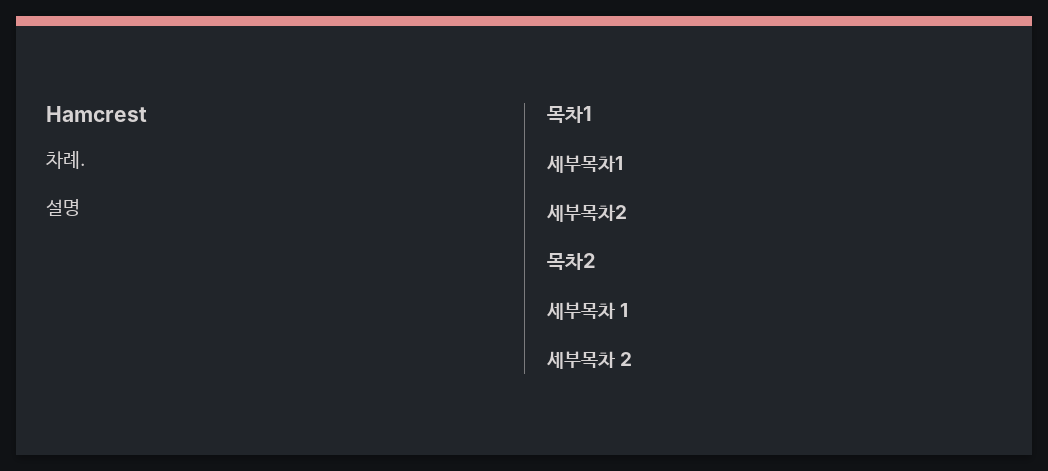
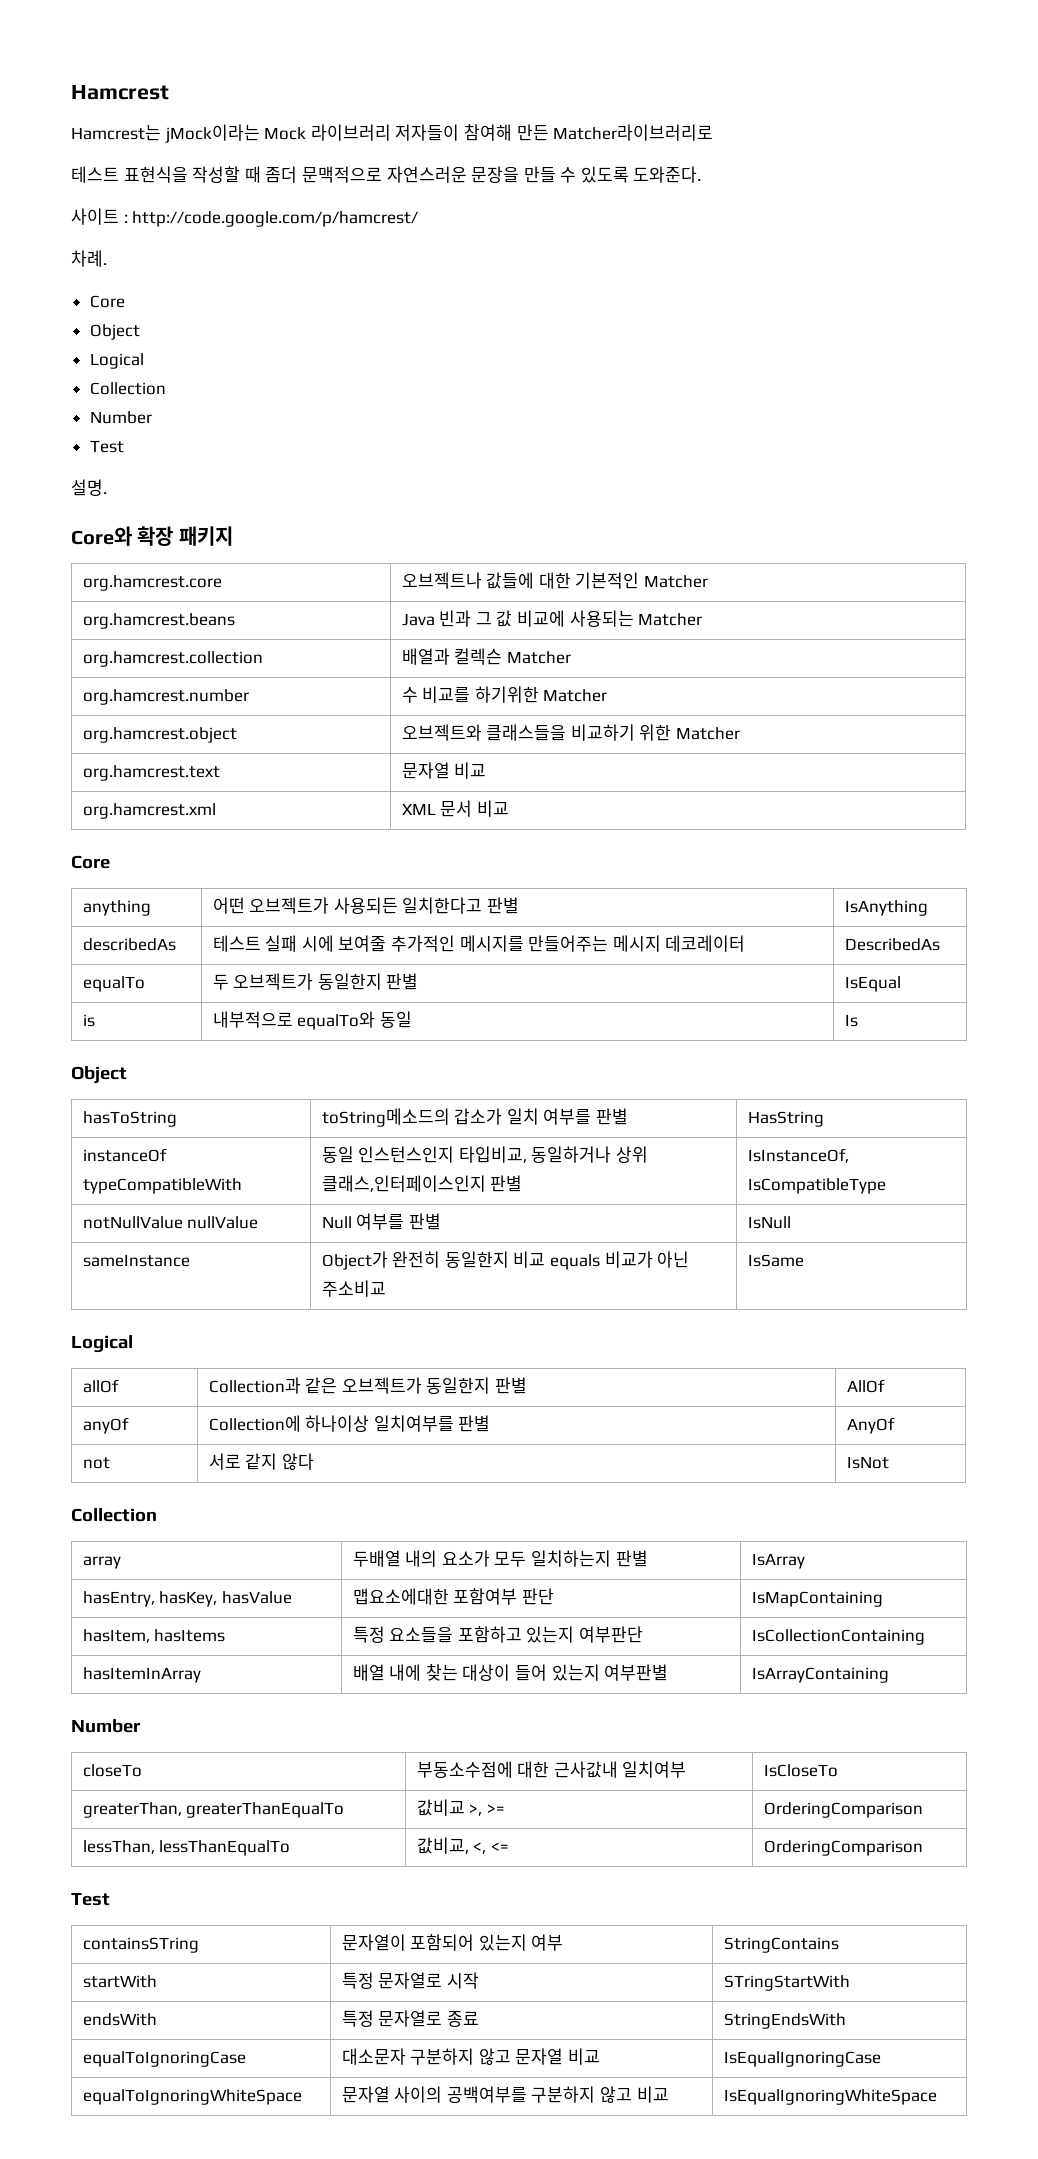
+ Hamcrest는 jMock이라는 Mock 라이브러리 저자들이 참여해 만든 Matcher라이브러리로
+ 테스트 표현식을 작성할 때 좀더 문맥적으로 자연스러운 문장을 만들 수 있도록 도와준다.
+ 사이트 : http://code.google.com/p/hamcrest/
  차례.
- 설명
- 목차1
- 세부목차1
- 세부목차2
- 목차2
- 세부목차 1
- 세부목차 2
+ Core
+ Object
+ Logical
+ Collection
+ Number
+ Test
+ 설명.
+ Core와 확장 패키지
+ org.hamcrest.core | 오브젝트나 값들에 대한 기본적인 Matcher
+ org.hamcrest.beans | Java 빈과 그 값 비교에 사용되는 Matcher
+ org.hamcrest.collection | 배열과 컬렉슨 Matcher
+ org.hamcrest.number | 수 비교를 하기위한 Matcher
+ org.hamcrest.object | 오브젝트와 클래스들을 비교하기 위한 Matcher
+ org.hamcrest.text | 문자열 비교
+ org.hamcrest.xml | XML 문서 비교
+ Core
+ anything | 어떤 오브젝트가 사용되든 일치한다고 판별 | IsAnything
+ describedAs | 테스트 실패 시에 보여줄 추가적인 메시지를 만들어주는 메시지 데코레이터 | DescribedAs
+ equalTo | 두 오브젝트가 동일한지 판별 | IsEqual
+ is | 내부적으로 equalTo와 동일 | Is
+ Object
+ hasToString | toString메소드의 갑소가 일치 여부를 판별 | HasString
+ instanceOf typeCompatibleWith | 동일 인스턴스인지 타입비교, 동일하거나 상위 클래스,인터페이스인지 판별 | IsInstanceOf, IsCompatibleType
+ notNullValue nullValue | Null 여부를 판별 | IsNull
+ sameInstance | Object가 완전히 동일한지 비교 equals 비교가 아닌 주소비교 | IsSame
+ Logical
+ allOf | Collection과 같은 오브젝트가 동일한지 판별 | AllOf
+ anyOf | Collection에 하나이상 일치여부를 판별 | AnyOf
+ not | 서로 같지 않다 | IsNot
+ Collection
+ array | 두배열 내의 요소가 모두 일치하는지 판별 | IsArray
+ hasEntry, hasKey, hasValue | 맵요소에대한 포함여부 판단 | IsMapContaining
+ hasItem, hasItems | 특정 요소들을 포함하고 있는지 여부판단 | IsCollectionContaining
+ hasItemInArray | 배열 내에 찾는 대상이 들어 있는지 여부판별 | IsArrayContaining
+ Number
+ closeTo | 부동소수점에 대한 근사값내 일치여부 | IsCloseTo
+ greaterThan, greaterThanEqualTo | 값비교 >, >= | OrderingComparison
+ lessThan, lessThanEqualTo | 값비교, <, <= | OrderingComparison
+ Test
+ containsSTring | 문자열이 포함되어 있는지 여부 | StringContains
+ startWith | 특정 문자열로 시작 | STringStartWith
+ endsWith | 특정 문자열로 종료 | StringEndsWith
+ equalToIgnoringCase | 대소문자 구분하지 않고 문자열 비교 | IsEqualIgnoringCase
+ equalToIgnoringWhiteSpace | 문자열 사이의 공백여부를 구분하지 않고 비교 | IsEqualIgnoringWhiteSpace

